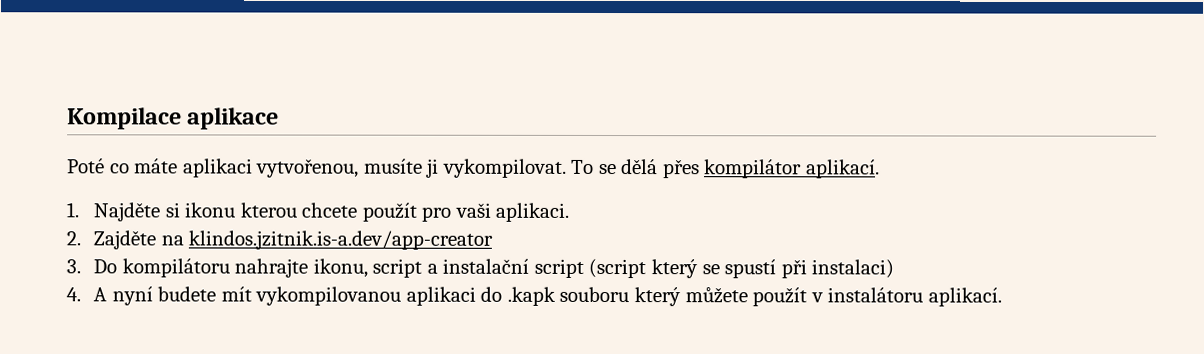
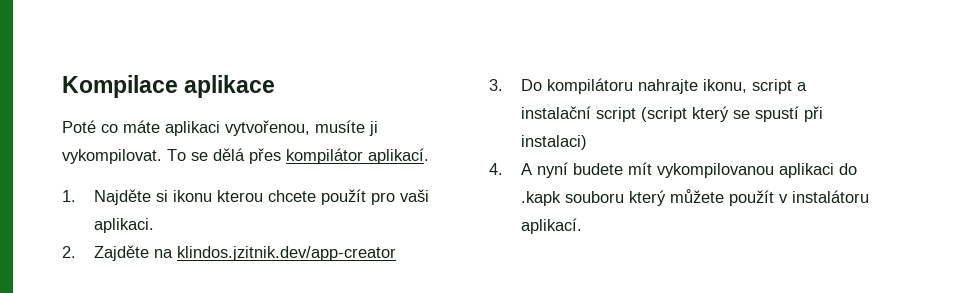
- 2. Zajděte na klindos.jzitnik.is-a.dev/app-creator
+ 2. Zajděte na klindos.jzitnik.dev/app-creator

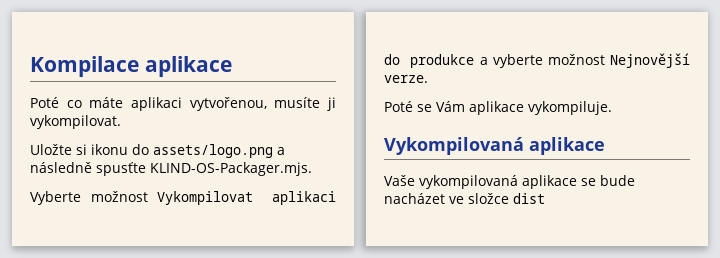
- Poté co máte aplikaci vytvořenou, musíte ji vykompilovat. To se dělá přes kompilátor aplikací.
- 1. Najděte si ikonu kterou chcete použít pro vaši aplikaci.
- 2. Zajděte na klindos.jzitnik.dev/app-creator
- 3. Do kompilátoru nahrajte ikonu, script a instalační script (script který se spustí při instalaci)
- 4. A nyní budete mít vykompilovanou aplikaci do .kapk souboru který můžete použít v instalátoru aplikací.
+ Poté co máte aplikaci vytvořenou, musíte ji vykompilovat.
+ Uložte si ikonu do assets/logo.png a následně spusťte KLIND-OS-Packager.mjs.
+ Vyberte možnost Vykompilovat aplikaci do produkce a vyberte možnost Nejnovější verze.
+ Poté se Vám aplikace vykompiluje.
+ Vykompilovaná aplikace
+ Vaše vykompilovaná aplikace se bude nacházet ve složce dist

